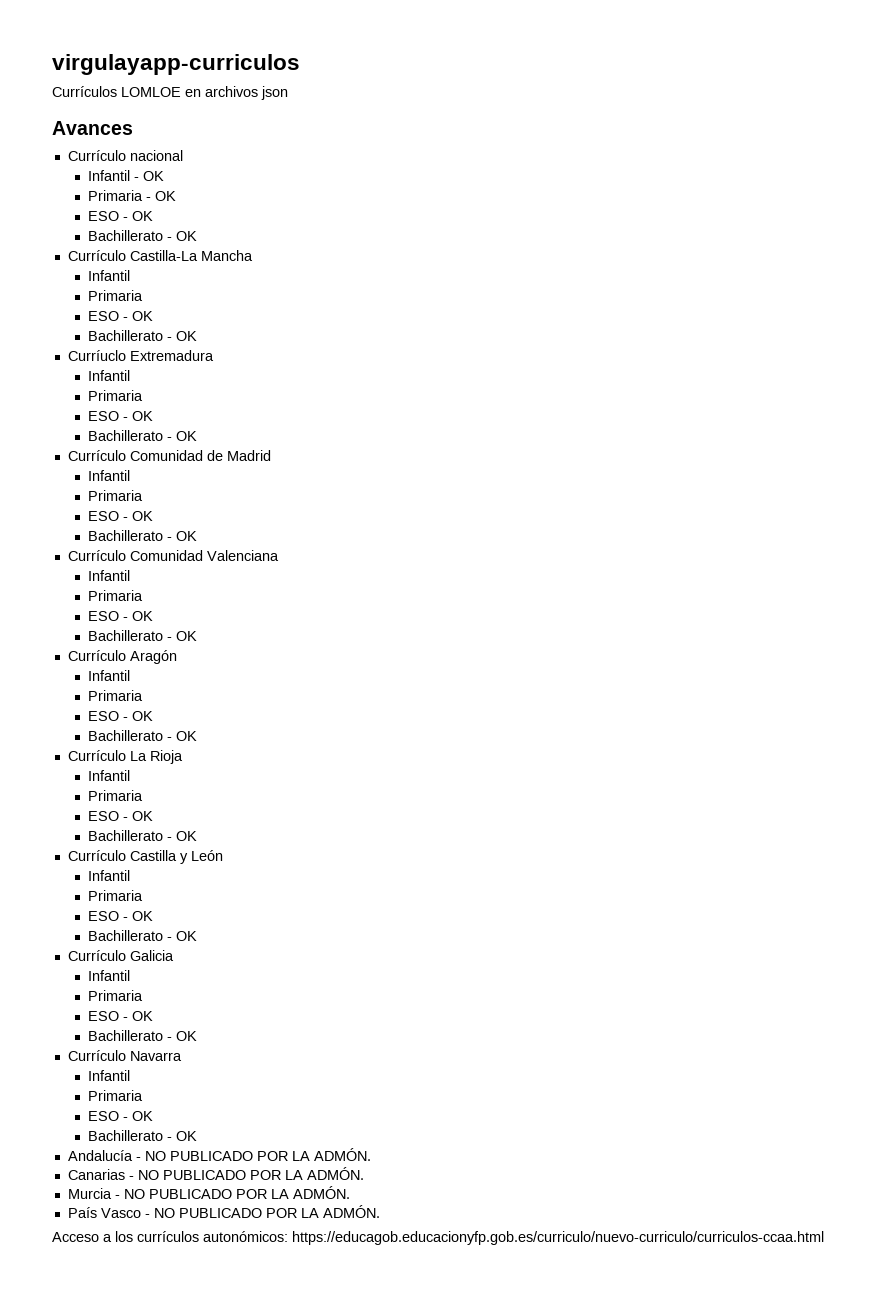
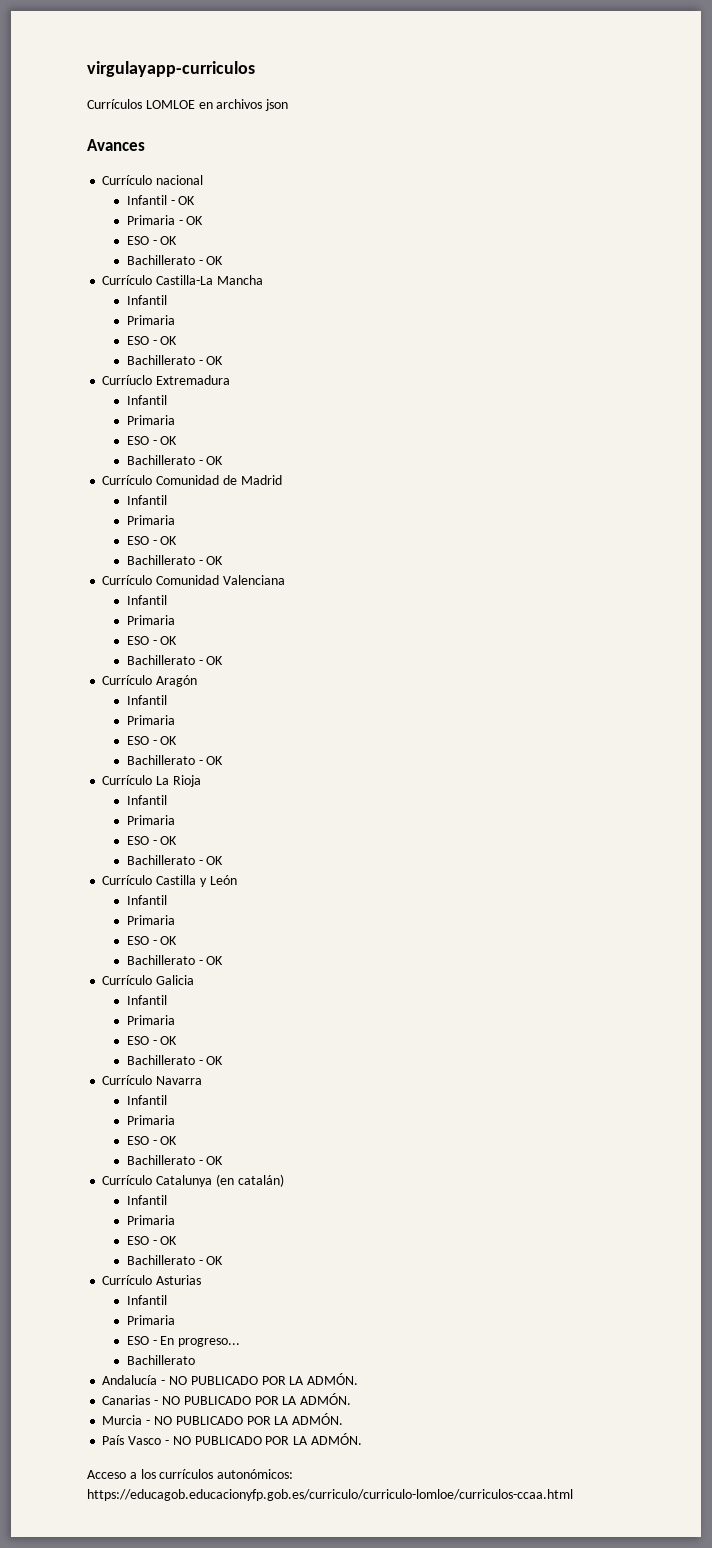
+ Currículo Catalunya (en catalán)
+ Infantil
+ Primaria
+ ESO - OK
+ Bachillerato - OK
+ Currículo Asturias
+ Infantil
+ Primaria
+ ESO - En progreso...
+ Bachillerato
- Acceso a los currículos autonómicos: https://educagob.educacionyfp.gob.es/curriculo/nuevo-curriculo/curriculos-ccaa.html
+ Acceso a los currículos autonómicos: https://educagob.educacionyfp.gob.es/curriculo/curriculo-lomloe/curriculos-ccaa.html

